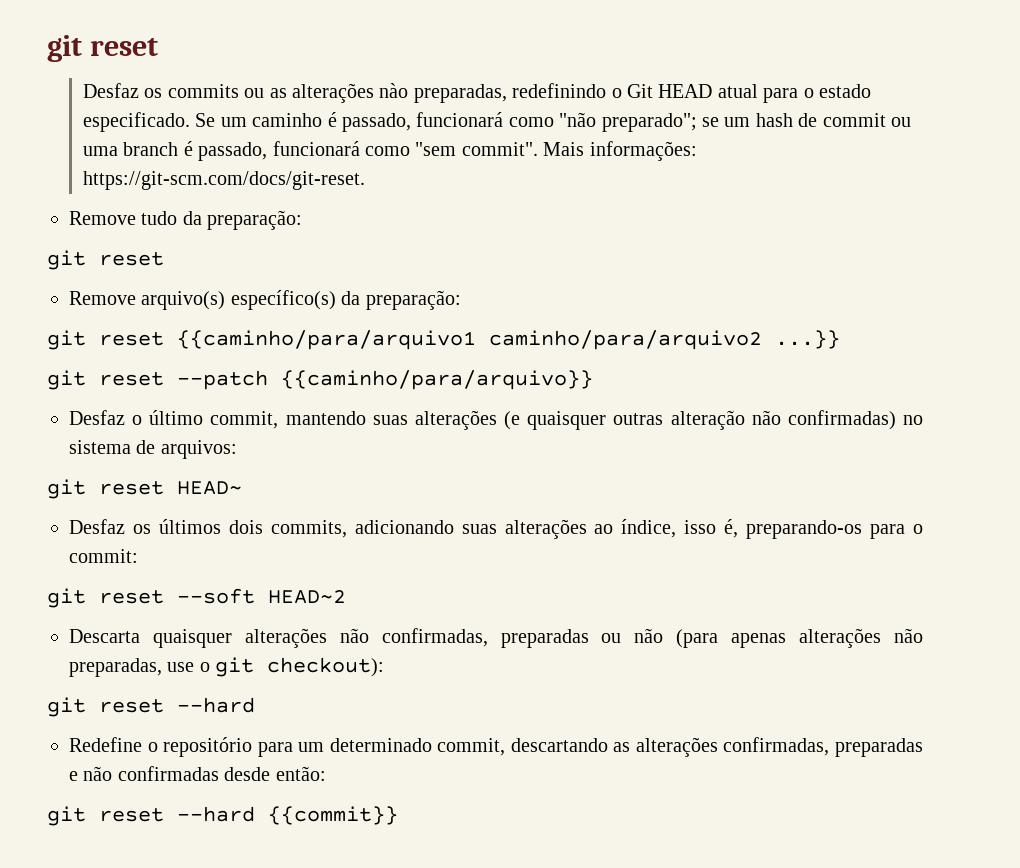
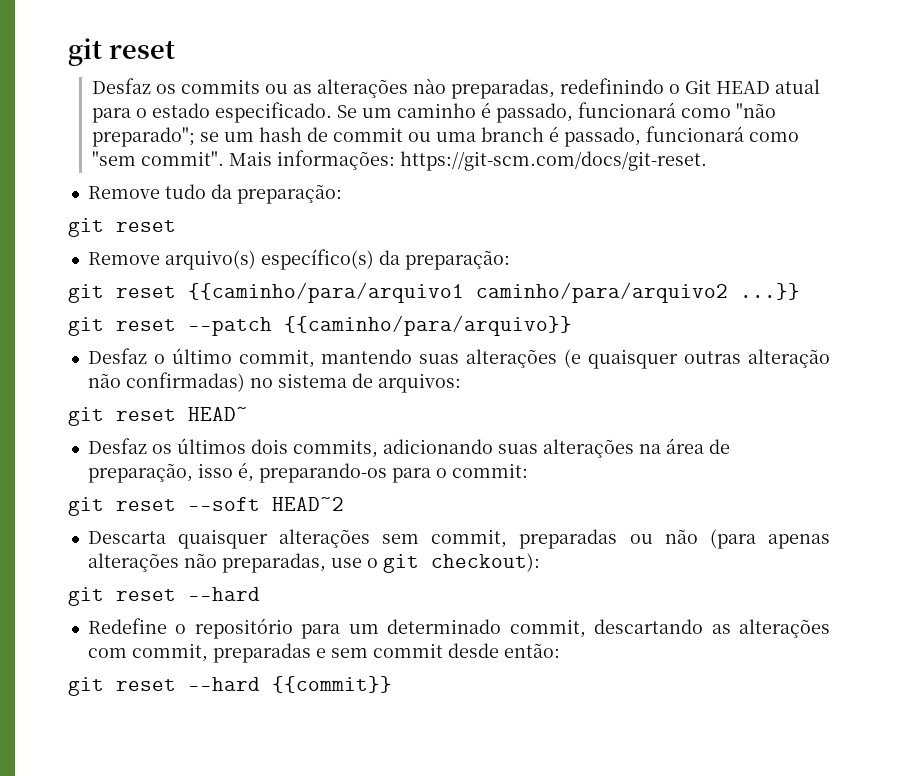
- Desfaz os últimos dois commits, adicionando suas alterações ao índice, isso é, preparando-os para o commit:
+ Desfaz os últimos dois commits, adicionando suas alterações na área de preparação, isso é, preparando-os para o commit:
- Descarta quaisquer alterações não confirmadas, preparadas ou não (para apenas alterações não preparadas, use o git checkout):
+ Descarta quaisquer alterações sem commit, preparadas ou não (para apenas alterações não preparadas, use o git checkout):
- Redefine o repositório para um determinado commit, descartando as alterações confirmadas, preparadas e não confirmadas desde então:
+ Redefine o repositório para um determinado commit, descartando as alterações com commit, preparadas e sem commit desde então:

